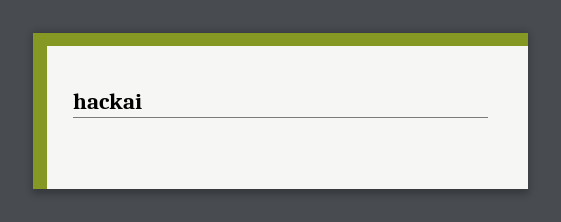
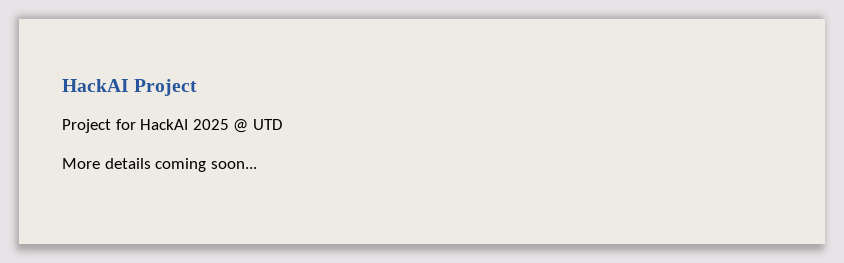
- hackai
+ HackAI Project
+ Project for HackAI 2025 @ UTD
+ More details coming soon...

